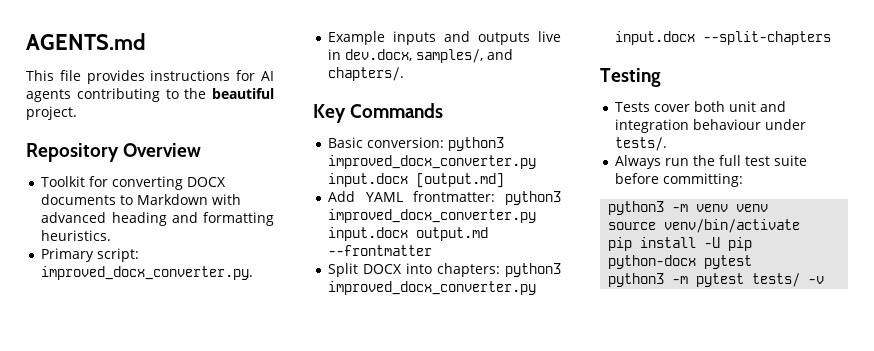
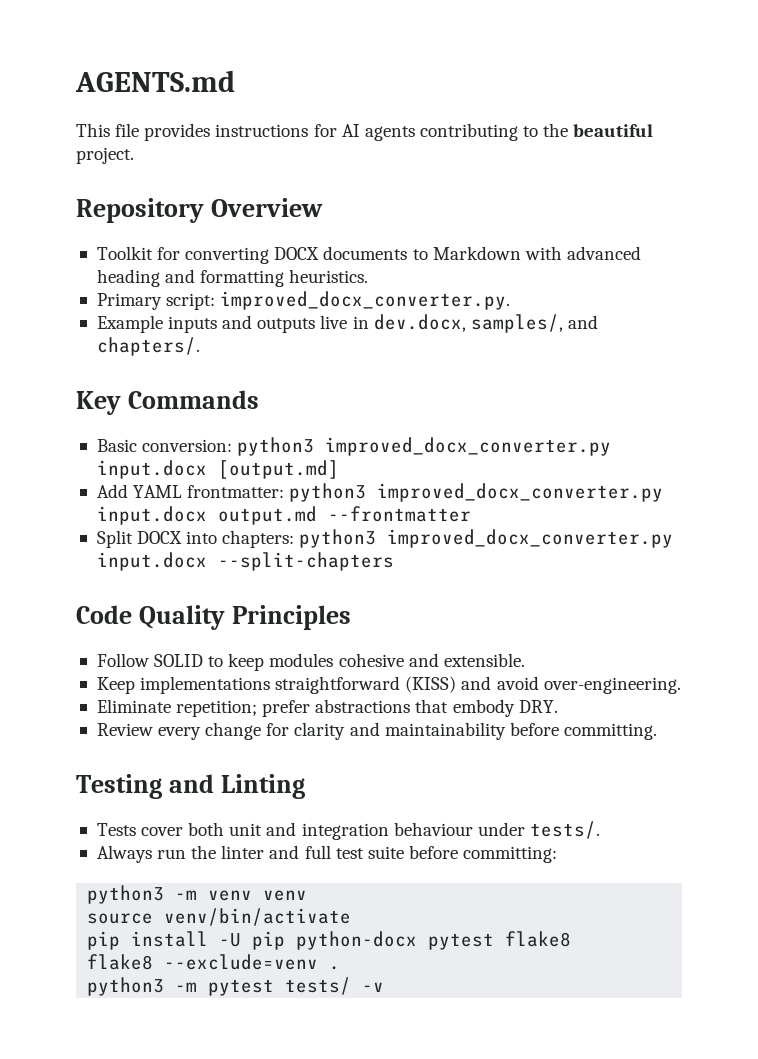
+ Code Quality Principles
+ Follow SOLID to keep modules cohesive and extensible.
+ Keep implementations straightforward (KISS) and avoid over-engineering.
+ Eliminate repetition; prefer abstractions that embody DRY.
+ Review every change for clarity and maintainability before committing.
- Testing
+ Testing and Linting
- Always run the full test suite before committing:
+ Always run the linter and full test suite before committing:
- pip install -U pip python-docx pytest
+ pip install -U pip python-docx pytest flake8
+ flake8 --exclude=venv .

